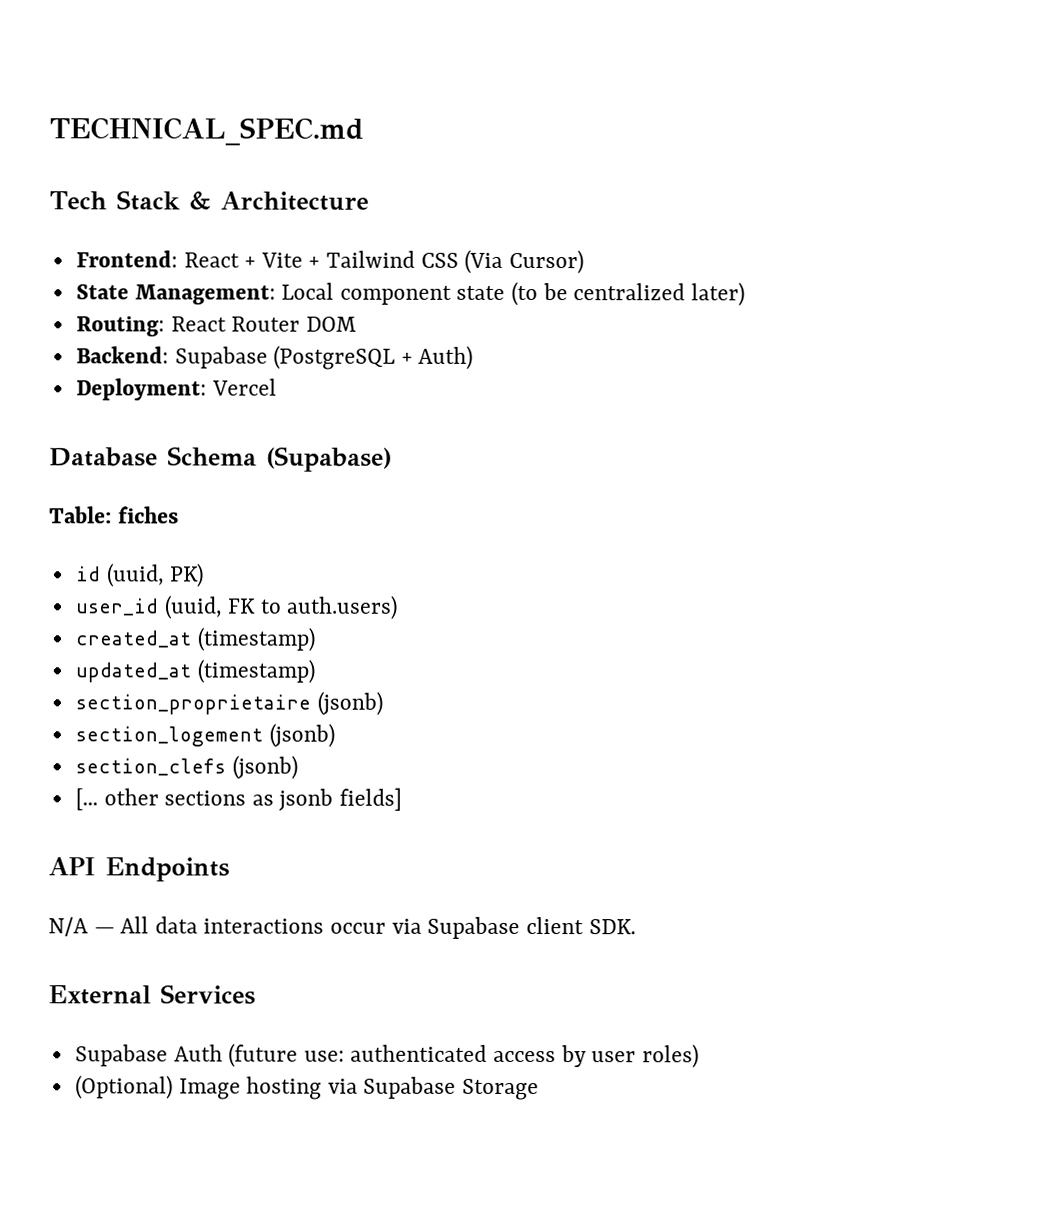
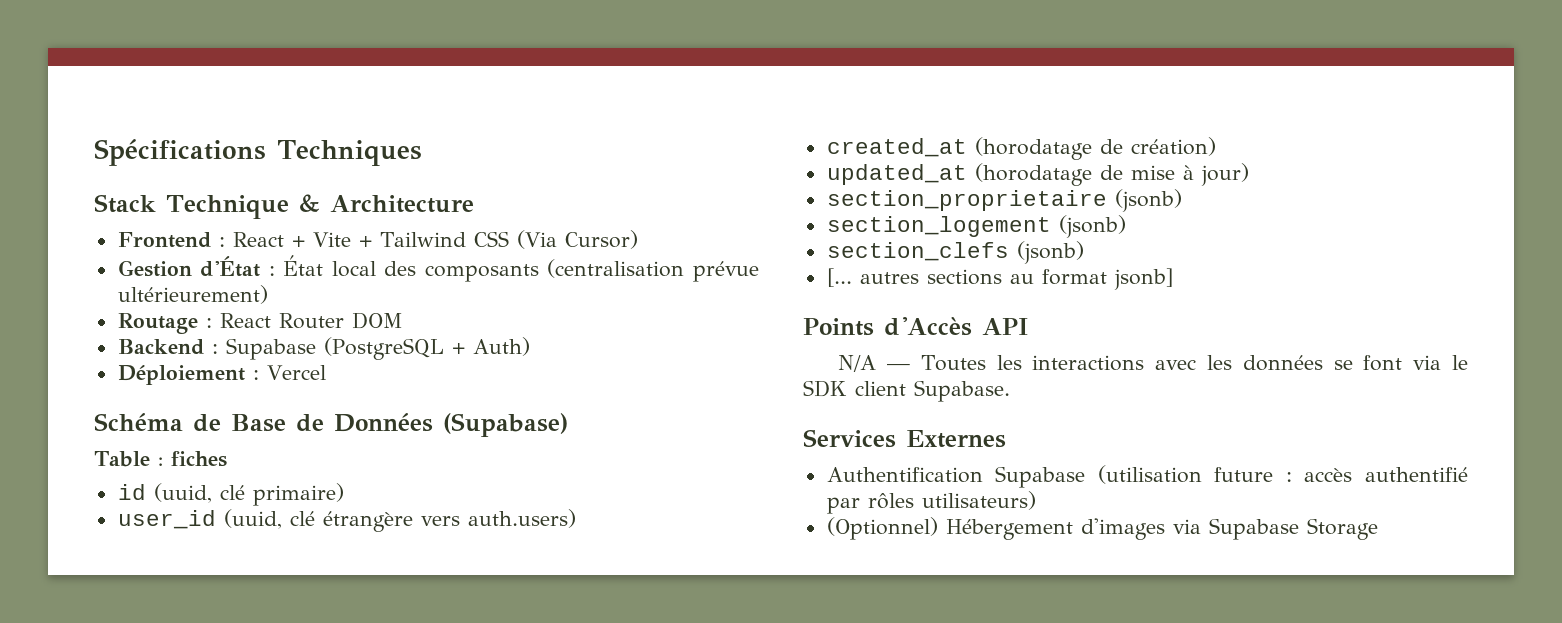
- TECHNICAL_SPEC.md
- Tech Stack & Architecture
+ Spécifications Techniques
+ Stack Technique & Architecture
- Frontend: React + Vite + Tailwind CSS (Via Cursor)
+ Frontend : React + Vite + Tailwind CSS (Via Cursor)
- State Management: Local component state (to be centralized later)
- Routing: React Router DOM
+ Gestion d'État : État local des composants (centralisation prévue ultérieurement)
+ Routage : React Router DOM
- Backend: Supabase (PostgreSQL + Auth)
+ Backend : Supabase (PostgreSQL + Auth)
- Deployment: Vercel
+ Déploiement : Vercel
- Database Schema (Supabase)
+ Schéma de Base de Données (Supabase)
- Table: fiches
+ Table : fiches
- id (uuid, PK)
+ id (uuid, clé primaire)
- user_id (uuid, FK to auth.users)
+ user_id (uuid, clé étrangère vers auth.users)
- created_at (timestamp)
- updated_at (timestamp)
+ created_at (horodatage de création)
+ updated_at (horodatage de mise à jour)
- [... other sections as jsonb fields]
- API Endpoints
+ [... autres sections au format jsonb]
+ Points d'Accès API
- N/A — All data interactions occur via Supabase client SDK.
- External Services
- Supabase Auth (future use: authenticated access by user roles)
- (Optional) Image hosting via Supabase Storage
+ N/A — Toutes les interactions avec les données se font via le SDK client Supabase.
+ Services Externes
+ Authentification Supabase (utilisation future : accès authentifié par rôles utilisateurs)
+ (Optionnel) Hébergement d'images via Supabase Storage

